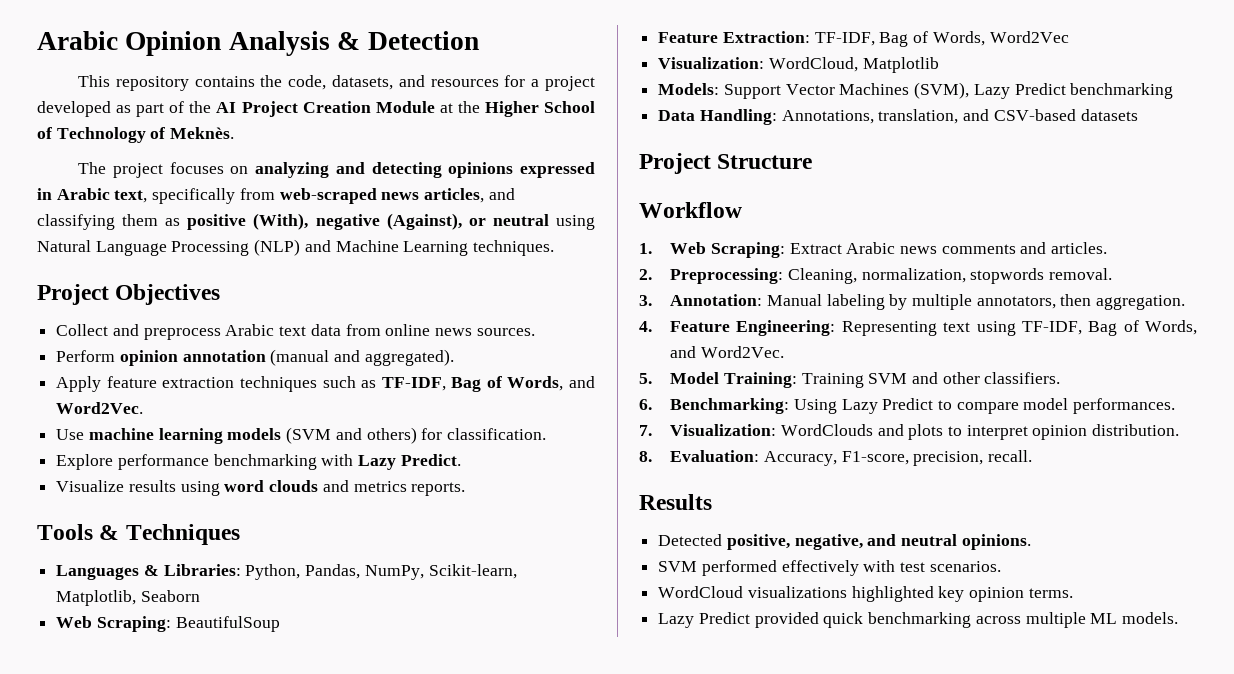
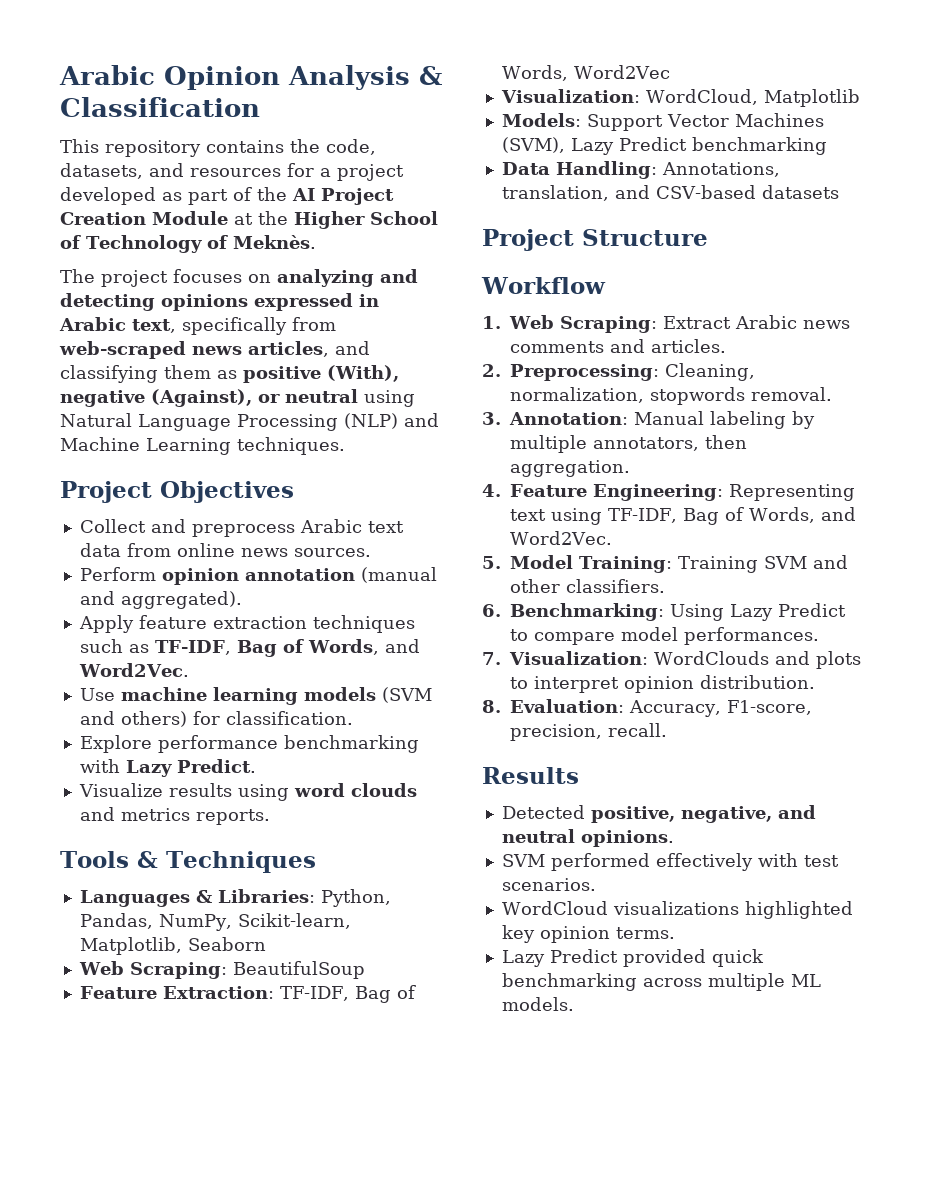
- Arabic Opinion Analysis & Detection
+ Arabic Opinion Analysis & Classification

